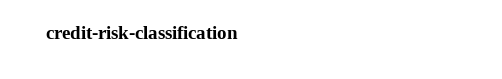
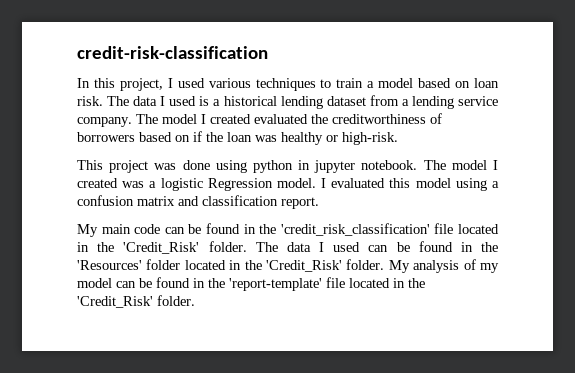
+ In this project, I used various techniques to train a model based on loan risk. The data I used is a historical lending dataset from a lending service company. The model I created evaluated the creditworthiness of borrowers based on if the loan was healthy or high-risk.
+ This project was done using python in jupyter notebook. The model I created was a logistic Regression model. I evaluated this model using a confusion matrix and classification report.
+ My main code can be found in the 'credit_risk_classification' file located in the 'Credit_Risk' folder. The data I used can be found in the 'Resources' folder located in the 'Credit_Risk' folder. My analysis of my model can be found in the 'report-template' file located in the 'Credit_Risk' folder.

